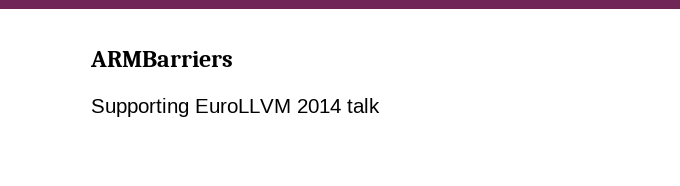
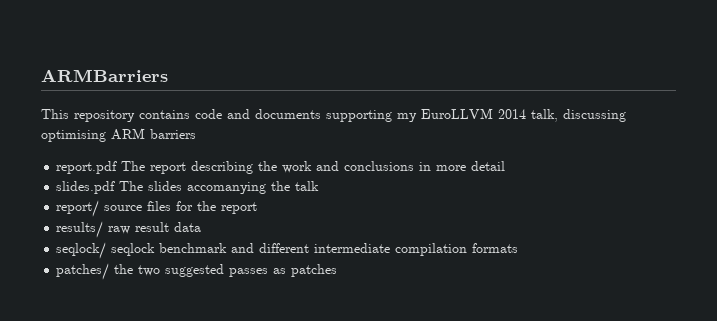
- Supporting EuroLLVM 2014 talk
+ This repository contains code and documents supporting my EuroLLVM 2014 talk, discussing optimising ARM barriers
+ report.pdf The report describing the work and conclusions in more detail
+ slides.pdf The slides accomanying the talk
+ report/ source files for the report
+ results/ raw result data
+ seqlock/ seqlock benchmark and different intermediate compilation formats
+ patches/ the two suggested passes as patches

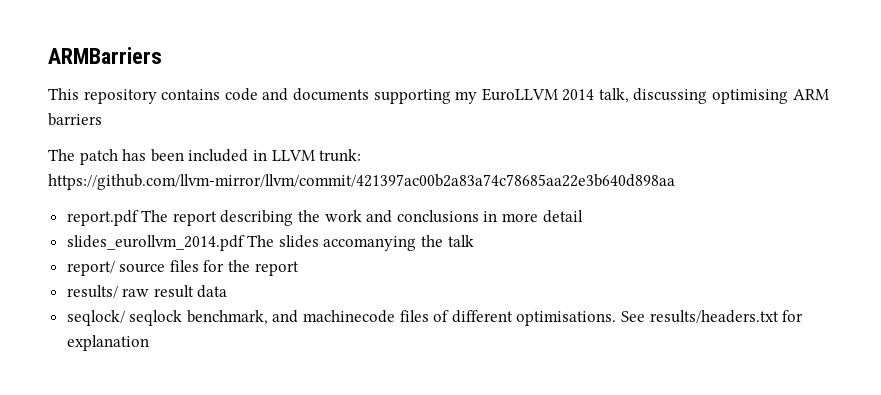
+ The patch has been included in LLVM trunk: https://github.com/llvm-mirror/llvm/commit/421397ac00b2a83a74c78685aa22e3b640d898aa
- slides.pdf The slides accomanying the talk
+ slides_eurollvm_2014.pdf The slides accomanying the talk
- seqlock/ seqlock benchmark and different intermediate compilation formats
- patches/ the two suggested passes as patches
+ seqlock/ seqlock benchmark, and machinecode files of different optimisations. See results/headers.txt for explanation

